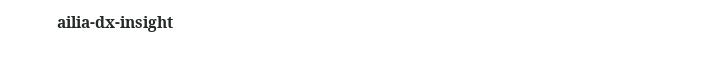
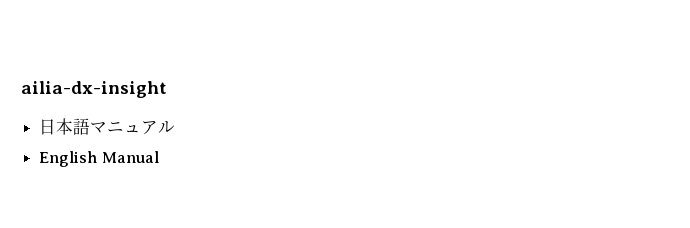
+ 日本語マニュアル
+ English Manual

